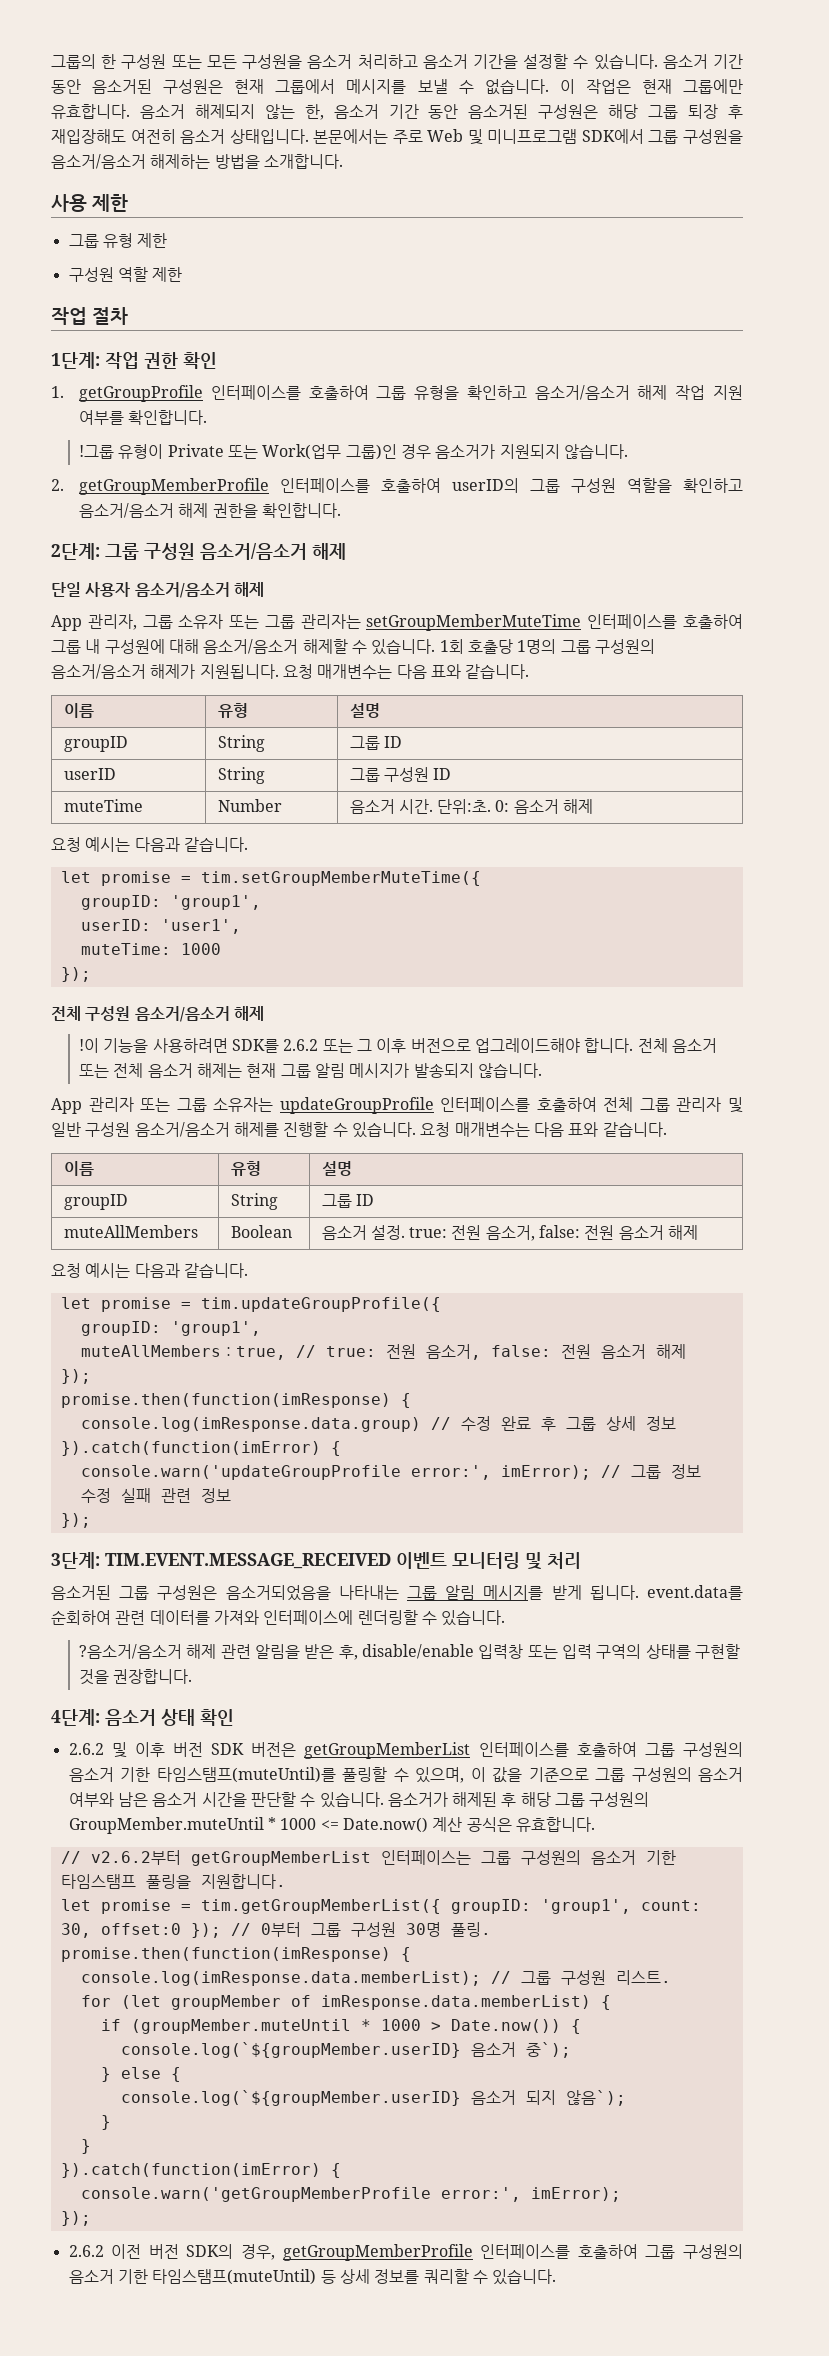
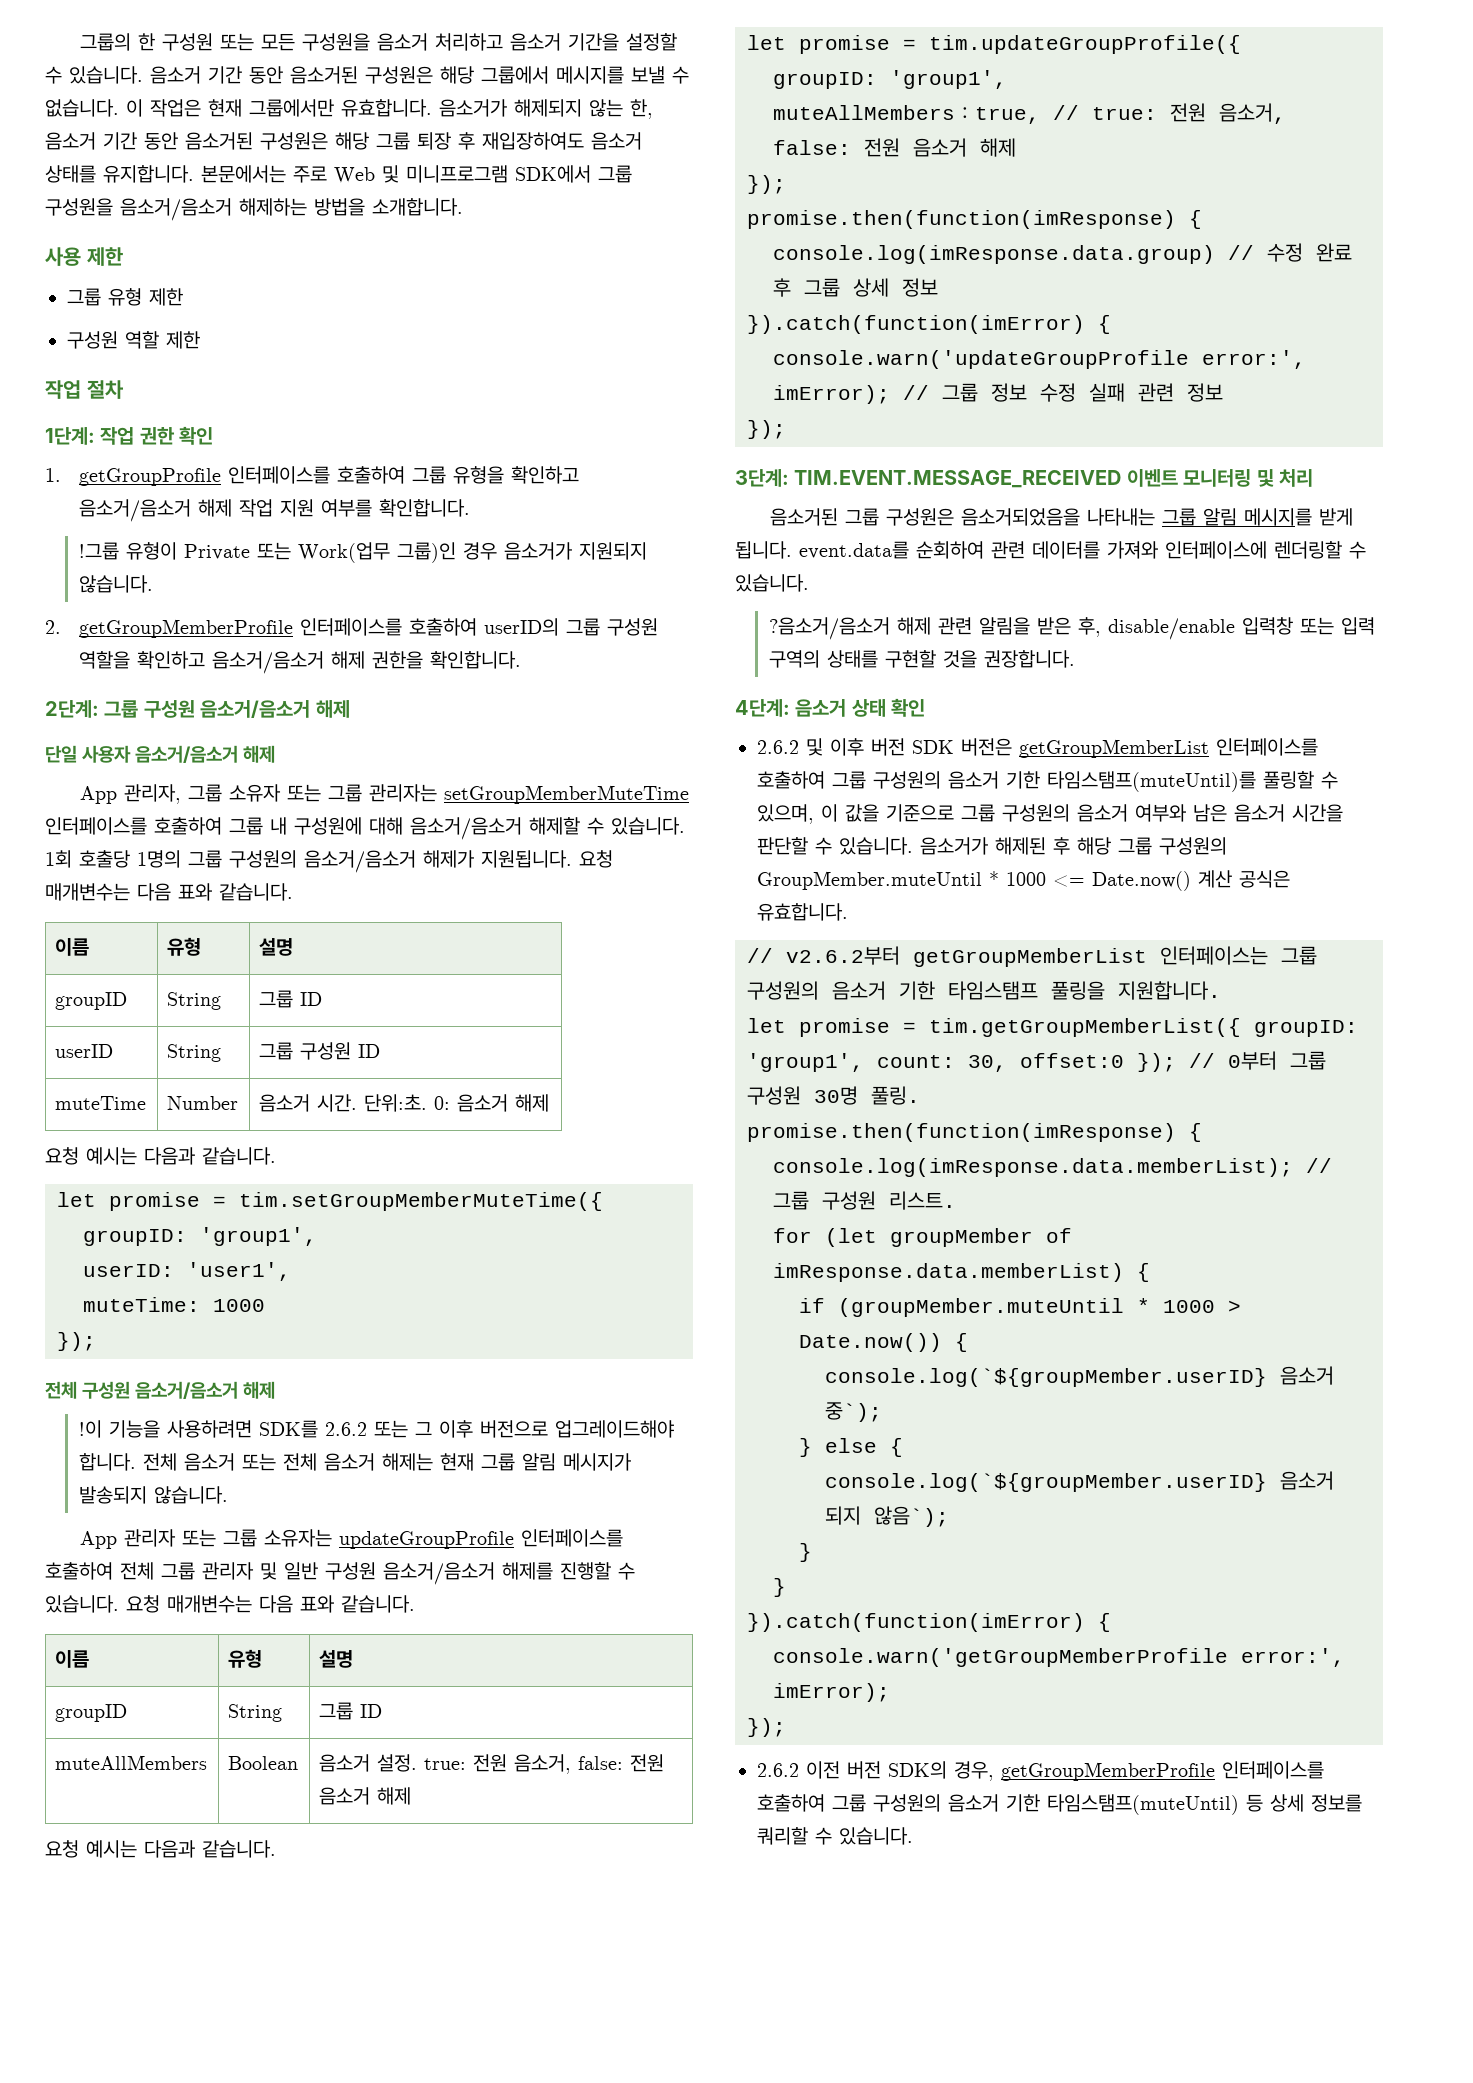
- 음소거 기간 동안 음소거된 구성원은 현재 그룹에서 메시지를 보낼 수 없습니다.
+ 음소거 기간 동안 음소거된 구성원은 해당 그룹에서 메시지를 보낼 수 없습니다.
- 이 작업은 현재 그룹에만 유효합니다. 음소거 해제되지 않는 한, 음소거 기간 동안 음소거된 구성원은 해당 그룹 퇴장 후 재입장해도 여전히 음소거 상태입니다.
+ 이 작업은 현재 그룹에서만 유효합니다. 음소거가 해제되지 않는 한, 음소거 기간 동안 음소거된 구성원은 해당 그룹 퇴장 후 재입장하여도 음소거 상태를 유지합니다.

